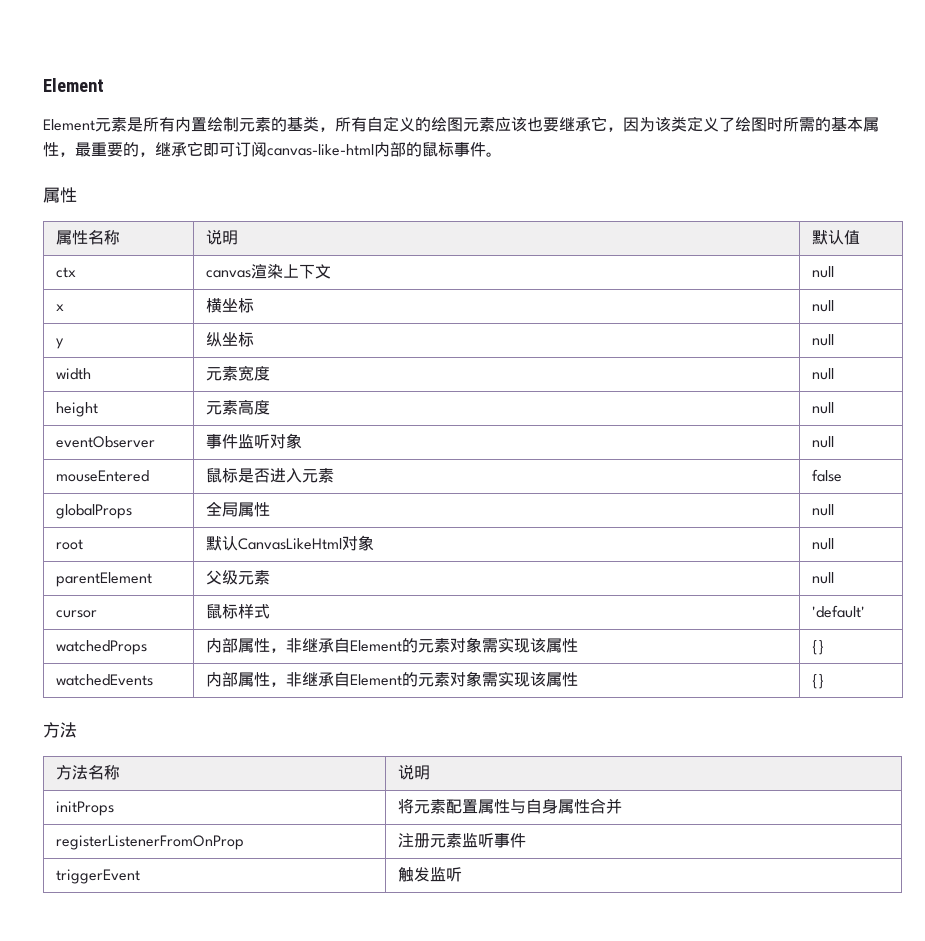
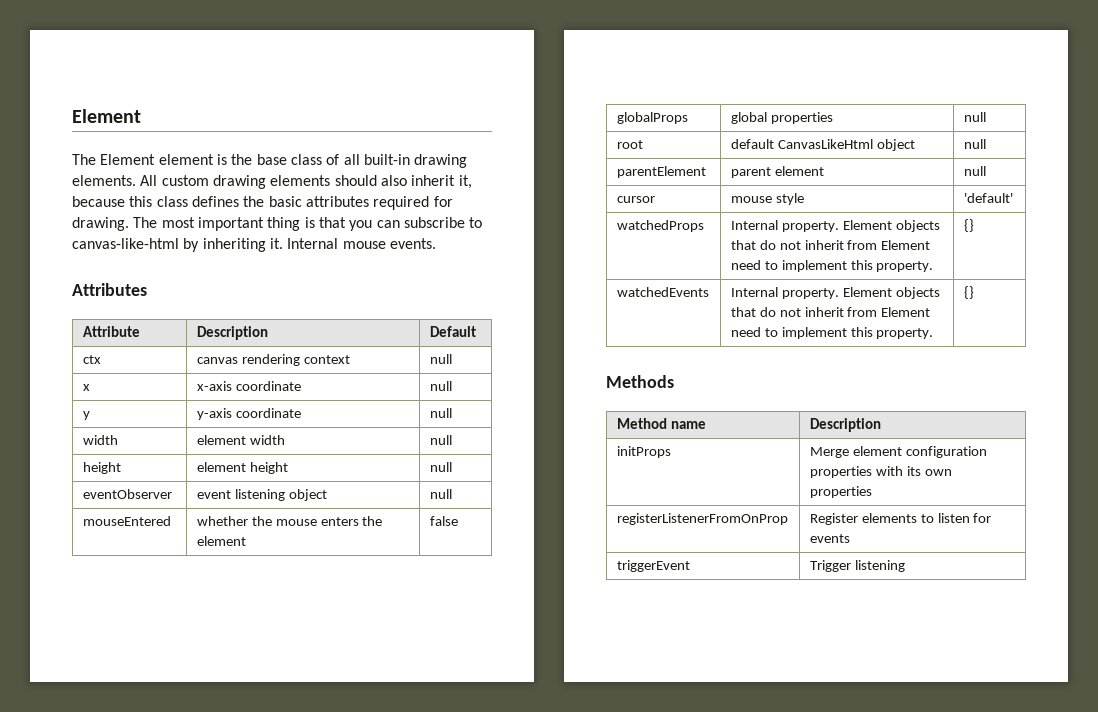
- Element元素是所有内置绘制元素的基类，所有自定义的绘图元素应该也要继承它，因为该类定义了绘图时所需的基本属性，最重要的，继承它即可订阅canvas-like-html内部的鼠标事件。
- 属性
- 属性名称 | 说明 | 默认值
+ The Element element is the base class of all built-in drawing elements. All custom drawing elements should also inherit it, because this class defines the basic attributes required for drawing. The most important thing is that you can subscribe to canvas-like-html by inheriting it. Internal mouse events.
+ Attributes
+ Attribute | Description | Default
- ctx | canvas渲染上下文 | null
+ ctx | canvas rendering context | null
- x | 横坐标 | null
+ x | x-axis coordinate | null
- y | 纵坐标 | null
+ y | y-axis coordinate | null
- width | 元素宽度 | null
+ width | element width | null
- height | 元素高度 | null
+ height | element height | null
- eventObserver | 事件监听对象 | null
+ eventObserver | event listening object | null
- mouseEntered | 鼠标是否进入元素 | false
+ mouseEntered | whether the mouse enters the element | false
- globalProps | 全局属性 | null
+ globalProps | global properties | null
- root | 默认CanvasLikeHtml对象 | null
+ root | default CanvasLikeHtml object | null
- parentElement | 父级元素 | null
+ parentElement | parent element | null
- cursor | 鼠标样式 | 'default'
+ cursor | mouse style | 'default'
- watchedProps | 内部属性，非继承自Element的元素对象需实现该属性 | {}
- watchedEvents | 内部属性，非继承自Element的元素对象需实现该属性 | {}
- 方法
- 方法名称 | 说明
- initProps | 将元素配置属性与自身属性合并
- registerListenerFromOnProp | 注册元素监听事件
+ watchedProps | Internal property. Element objects that do not inherit from Element need to implement this property. | {}
+ watchedEvents | Internal property. Element objects that do not inherit from Element need to implement this property. | {}
+ Methods
+ Method name | Description
+ initProps | Merge element configuration properties with its own properties
+ registerListenerFromOnProp | Register elements to listen for events
- triggerEvent | 触发监听
+ triggerEvent | Trigger listening

